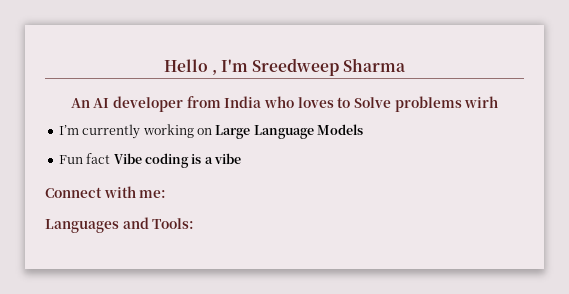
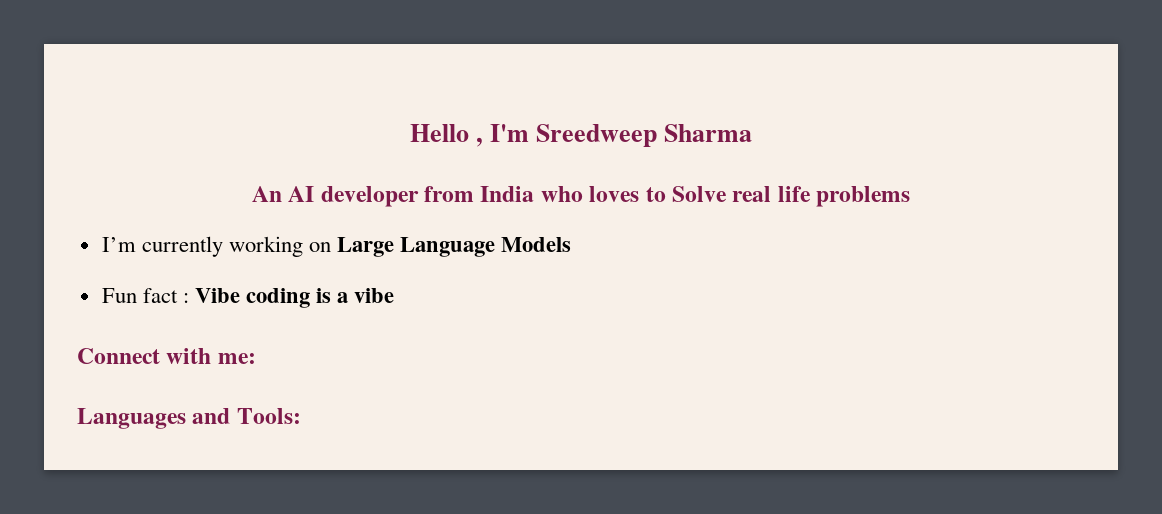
- An AI developer from India who loves to Solve problems wirh
+ An AI developer from India who loves to Solve real life problems
- Fun fact Vibe coding is a vibe
+ Fun fact : Vibe coding is a vibe

